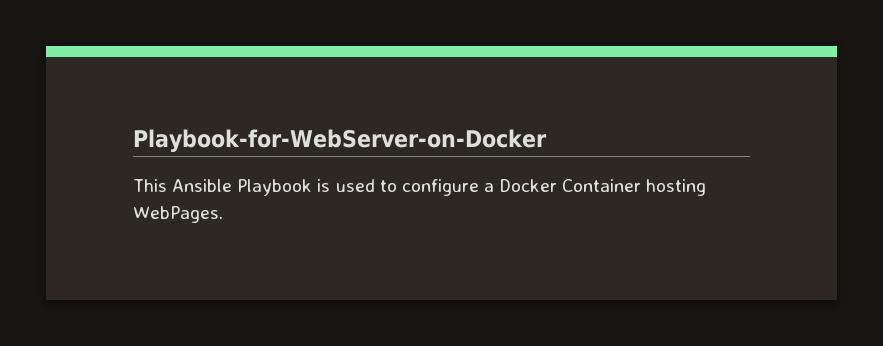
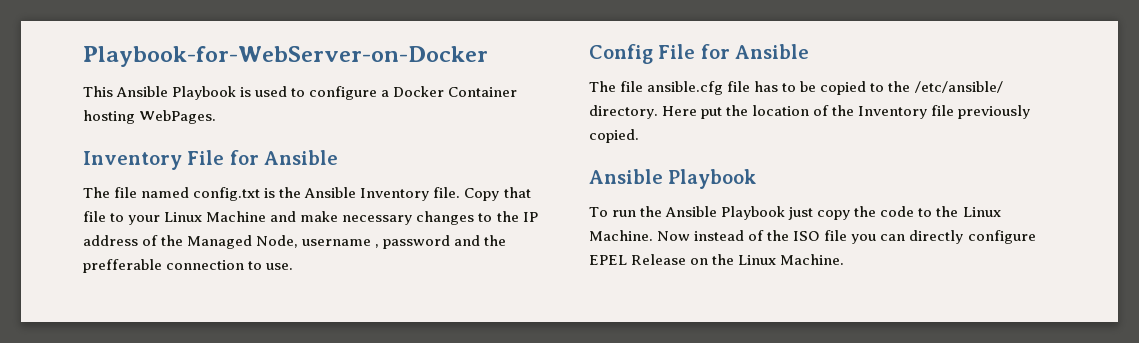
+ Inventory File for Ansible
+ The file named config.txt is the Ansible Inventory file. Copy that file to your Linux Machine and make necessary changes to the IP address of the Managed Node, username , password and the prefferable connection to use.
+ Config File for Ansible
+ The file ansible.cfg file has to be copied to the /etc/ansible/ directory. Here put the location of the Inventory file previously copied.
+ Ansible Playbook
+ To run the Ansible Playbook just copy the code to the Linux Machine. Now instead of the ISO file you can directly configure EPEL Release on the Linux Machine.

